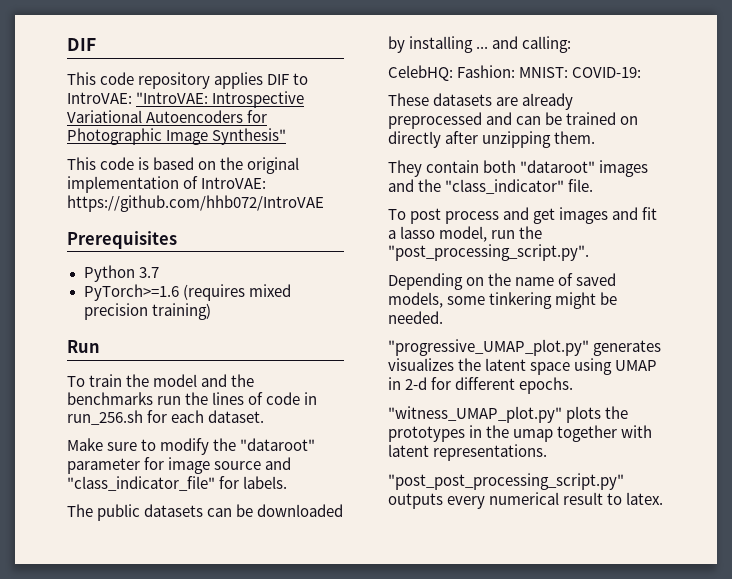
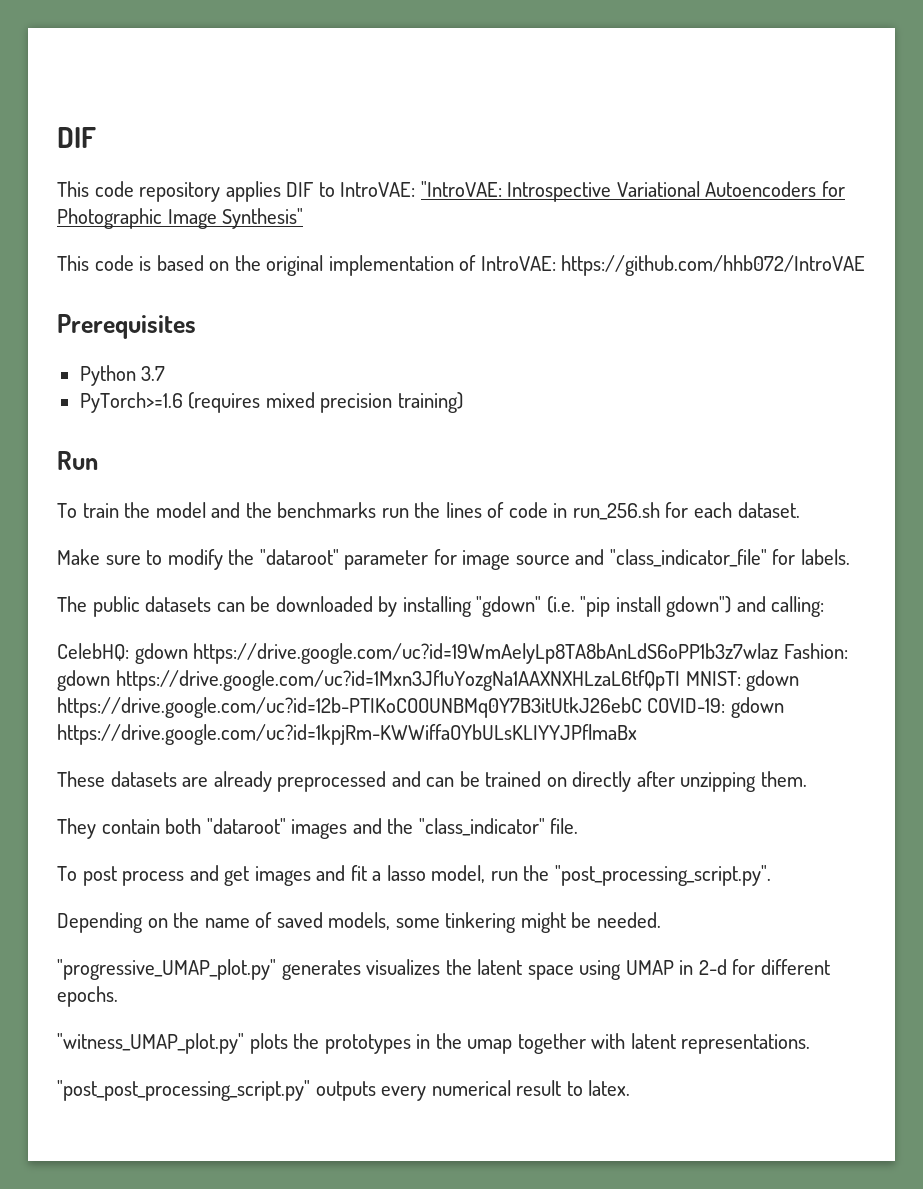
- The public datasets can be downloaded by installing ... and calling:
- CelebHQ: Fashion: MNIST: COVID-19:
+ The public datasets can be downloaded by installing "gdown" (i.e. "pip install gdown") and calling:
+ CelebHQ: gdown https://drive.google.com/uc?id=19WmAelyLp8TA8bAnLdS6oPP1b3z7wlaz Fashion: gdown https://drive.google.com/uc?id=1Mxn3Jf1uYozgNa1AAXNXHLzaL6tfQpTI MNIST: gdown https://drive.google.com/uc?id=12b-PTIKoCOOUNBMq0Y7B3itUtkJ26ebC COVID-19: gdown https://drive.google.com/uc?id=1kpjRm-KWWiffaOYbULsKLIYYJPflmaBx

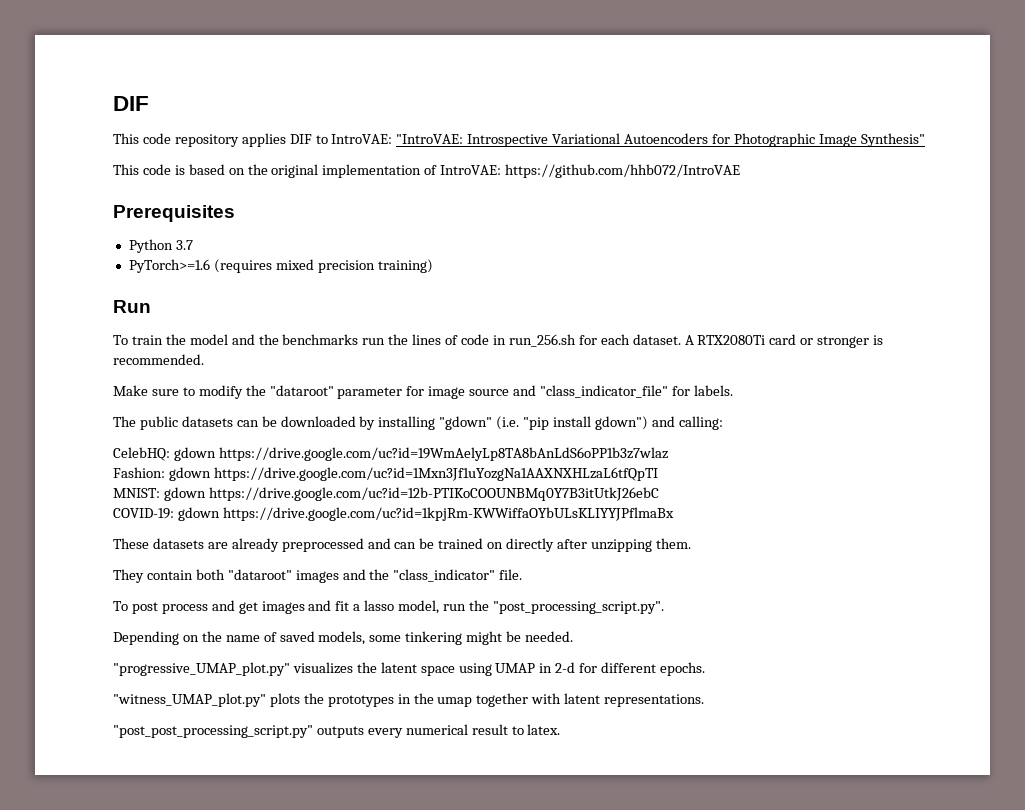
+ A RTX2080Ti card or stronger is recommended.
- CelebHQ: gdown https://drive.google.com/uc?id=19WmAelyLp8TA8bAnLdS6oPP1b3z7wlaz Fashion: gdown https://drive.google.com/uc?id=1Mxn3Jf1uYozgNa1AAXNXHLzaL6tfQpTI MNIST: gdown https://drive.google.com/uc?id=12b-PTIKoCOOUNBMq0Y7B3itUtkJ26ebC COVID-19: gdown https://drive.google.com/uc?id=1kpjRm-KWWiffaOYbULsKLIYYJPflmaBx
+ CelebHQ: gdown https://drive.google.com/uc?id=19WmAelyLp8TA8bAnLdS6oPP1b3z7wlaz
+ Fashion: gdown https://drive.google.com/uc?id=1Mxn3Jf1uYozgNa1AAXNXHLzaL6tfQpTI
+ MNIST: gdown https://drive.google.com/uc?id=12b-PTIKoCOOUNBMq0Y7B3itUtkJ26ebC
+ COVID-19: gdown https://drive.google.com/uc?id=1kpjRm-KWWiffaOYbULsKLIYYJPflmaBx
- "progressive_UMAP_plot.py" generates visualizes the latent space using UMAP in 2-d for different epochs.
+ "progressive_UMAP_plot.py" visualizes the latent space using UMAP in 2-d for different epochs.

